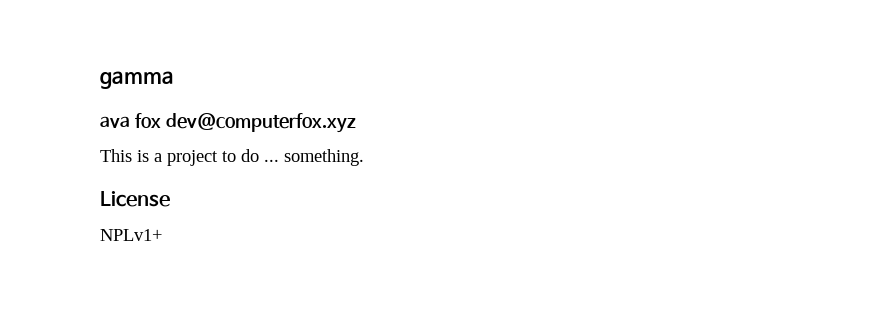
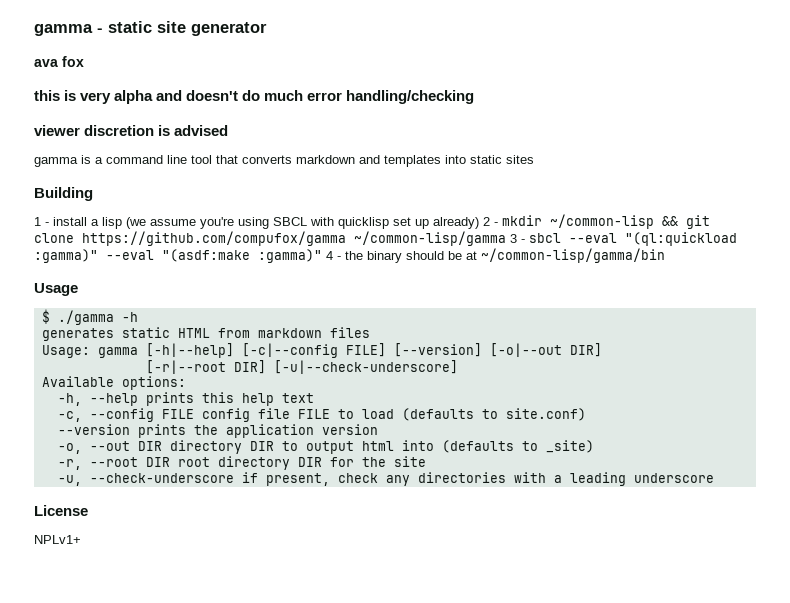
- gamma
- ava fox dev@computerfox.xyz
- This is a project to do ... something.
+ gamma - static site generator
+ ava fox
+ this is very alpha and doesn't do much error handling/checking
+ viewer discretion is advised
+ gamma is a command line tool that converts markdown and templates into static sites
+ Building
+ 1 - install a lisp (we assume you're using SBCL with quicklisp set up already) 2 - mkdir ~/common-lisp && git clone https://github.com/compufox/gamma ~/common-lisp/gamma 3 - sbcl --eval "(ql:quickload :gamma)" --eval "(asdf:make :gamma)" 4 - the binary should be at ~/common-lisp/gamma/bin
+ Usage
+ $ ./gamma -h
+ generates static HTML from markdown files
+ Usage: gamma [-h|--help] [-c|--config FILE] [--version] [-o|--out DIR]
+ [-r|--root DIR] [-u|--check-underscore]
+ Available options:
+ -h, --help prints this help text
+ -c, --config FILE config file FILE to load (defaults to site.conf)
+ --version prints the application version
+ -o, --out DIR directory DIR to output html into (defaults to _site)
+ -r, --root DIR root directory DIR for the site
+ -u, --check-underscore if present, check any directories with a leading underscore

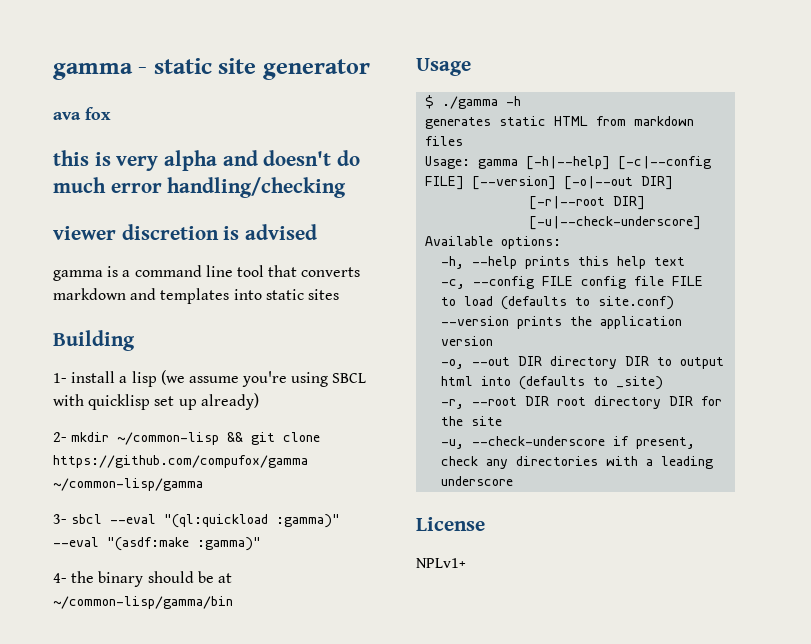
- 1 - install a lisp (we assume you're using SBCL with quicklisp set up already) 2 - mkdir ~/common-lisp && git clone https://github.com/compufox/gamma ~/common-lisp/gamma 3 - sbcl --eval "(ql:quickload :gamma)" --eval "(asdf:make :gamma)" 4 - the binary should be at ~/common-lisp/gamma/bin
+ 1- install a lisp (we assume you're using SBCL with quicklisp set up already)
+ 2- mkdir ~/common-lisp && git clone https://github.com/compufox/gamma ~/common-lisp/gamma
+ 3- sbcl --eval "(ql:quickload :gamma)" --eval "(asdf:make :gamma)"
+ 4- the binary should be at ~/common-lisp/gamma/bin

